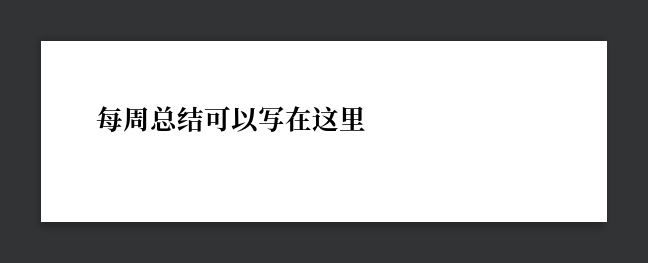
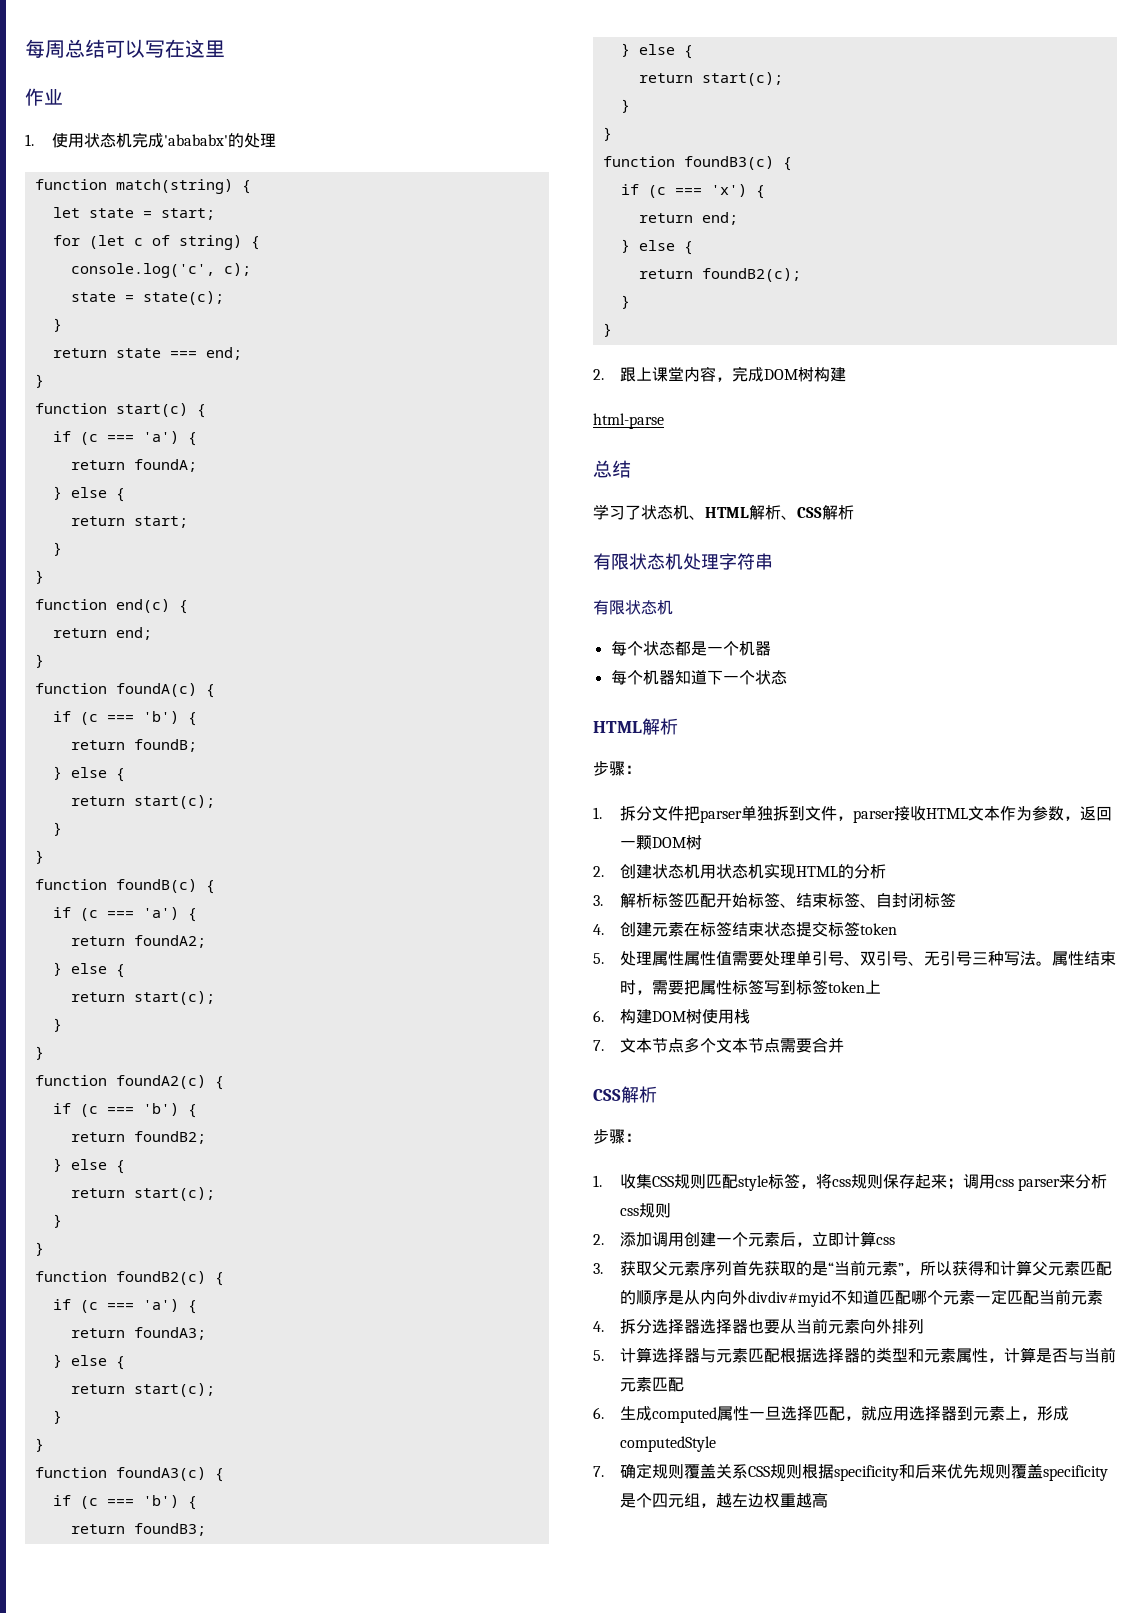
+ 作业
+ 1.使用状态机完成'abababx'的处理
+ function match(string) {
+ let state = start;
+ for (let c of string) {
+ console.log('c', c);
+ state = state(c);
+ }
+ return state === end;
+ }
+ function start(c) {
+ if (c === 'a') {
+ return foundA;
+ } else {
+ return start;
+ }
+ }
+ function end(c) {
+ return end;
+ }
+ function foundA(c) {
+ if (c === 'b') {
+ return foundB;
+ } else {
+ return start(c);
+ }
+ }
+ function foundB(c) {
+ if (c === 'a') {
+ return foundA2;
+ } else {
+ return start(c);
+ }
+ }
+ function foundA2(c) {
+ if (c === 'b') {
+ return foundB2;
+ } else {
+ return start(c);
+ }
+ }
+ function foundB2(c) {
+ if (c === 'a') {
+ return foundA3;
+ } else {
+ return start(c);
+ }
+ }
+ function foundA3(c) {
+ if (c === 'b') {
+ return foundB3;
+ } else {
+ return start(c);
+ }
+ }
+ function foundB3(c) {
+ if (c === 'x') {
+ return end;
+ } else {
+ return foundB2(c);
+ }
+ }
+ 2.跟上课堂内容，完成DOM树构建
+ html-parse
+ 总结
+ 学习了状态机、HTML解析、CSS解析
+ 有限状态机处理字符串
+ 有限状态机
+ 每个状态都是一个机器
+ 每个机器知道下一个状态
+ HTML解析
+ 步骤：
+ 1.拆分文件把parser单独拆到文件，parser接收HTML文本作为参数，返回一颗DOM树
+ 2.创建状态机用状态机实现HTML的分析
+ 3.解析标签匹配开始标签、结束标签、自封闭标签
+ 4.创建元素在标签结束状态提交标签token
+ 5.处理属性属性值需要处理单引号、双引号、无引号三种写法。属性结束时，需要把属性标签写到标签token上
+ 6.构建DOM树使用栈
+ 7.文本节点多个文本节点需要合并
+ CSS解析
+ 步骤：
+ 1.收集CSS规则匹配style标签，将css规则保存起来；调用css parser来分析css规则
+ 2.添加调用创建一个元素后，立即计算css
+ 3.获取父元素序列首先获取的是“当前元素”，所以获得和计算父元素匹配的顺序是从内向外divdiv#myid不知道匹配哪个元素一定匹配当前元素
+ 4.拆分选择器选择器也要从当前元素向外排列
+ 5.计算选择器与元素匹配根据选择器的类型和元素属性，计算是否与当前元素匹配
+ 6.生成computed属性一旦选择匹配，就应用选择器到元素上，形成computedStyle
+ 7.确定规则覆盖关系CSS规则根据specificity和后来优先规则覆盖specificity是个四元组，越左边权重越高

